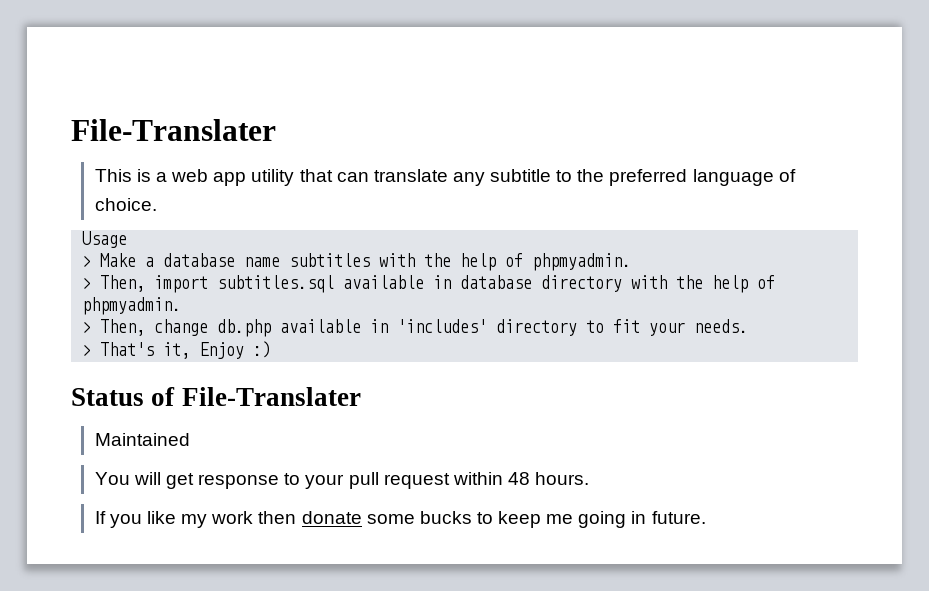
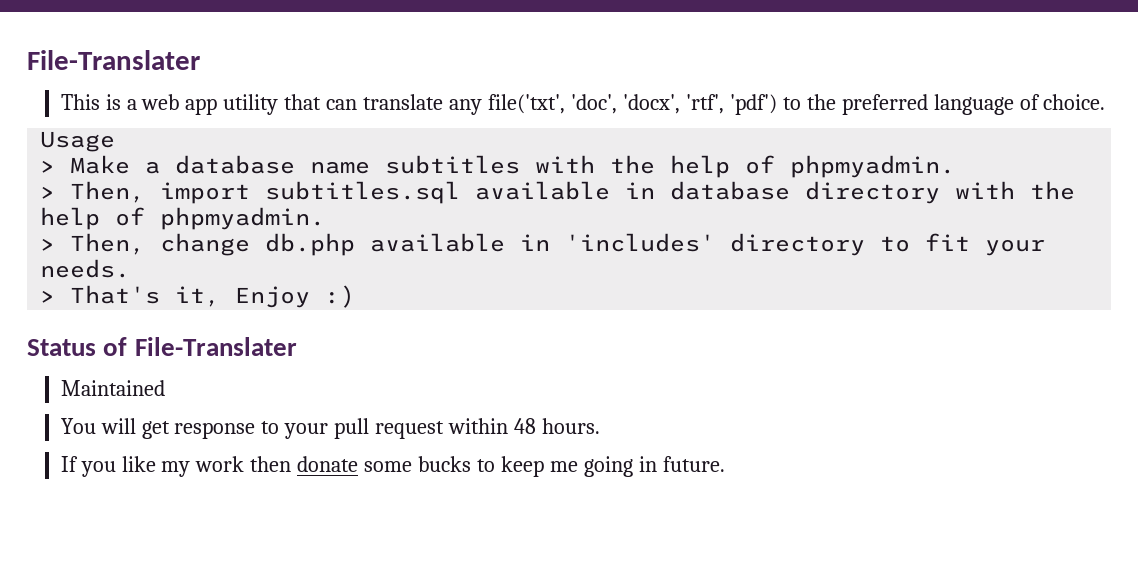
- This is a web app utility that can translate any subtitle to the preferred language of choice.
+ This is a web app utility that can translate any file('txt', 'doc', 'docx', 'rtf', 'pdf') to the preferred language of choice.

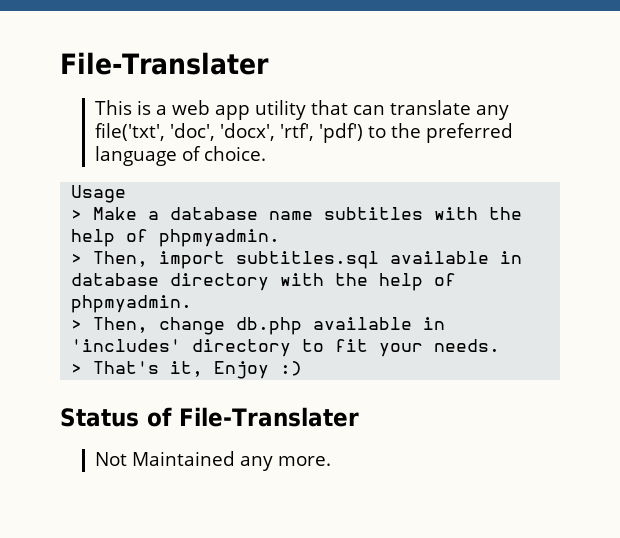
- Maintained
- You will get response to your pull request within 48 hours.
- If you like my work then donate some bucks to keep me going in future.
+ Not Maintained any more.

